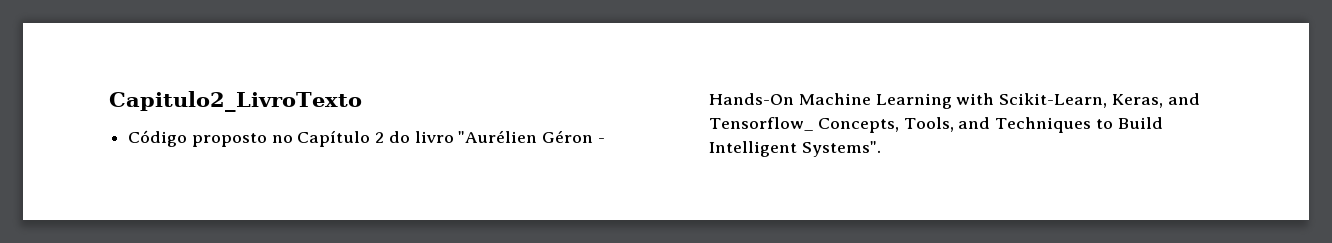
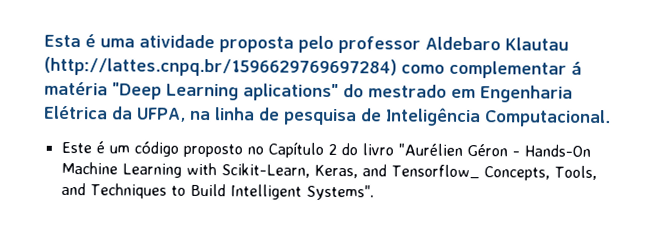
- Capitulo2_LivroTexto
- Código proposto no Capítulo 2 do livro "Aurélien Géron - Hands-On Machine Learning with Scikit-Learn, Keras, and Tensorflow_ Concepts, Tools, and Techniques to Build Intelligent Systems".
+ Esta é uma atividade proposta pelo professor Aldebaro Klautau (http://lattes.cnpq.br/1596629769697284) como complementar á matéria "Deep Learning aplications" do mestrado em Engenharia Elétrica da UFPA, na linha de pesquisa de Inteligência Computacional.
+ Este é um código proposto no Capítulo 2 do livro "Aurélien Géron - Hands-On Machine Learning with Scikit-Learn, Keras, and Tensorflow_ Concepts, Tools, and Techniques to Build Intelligent Systems".

